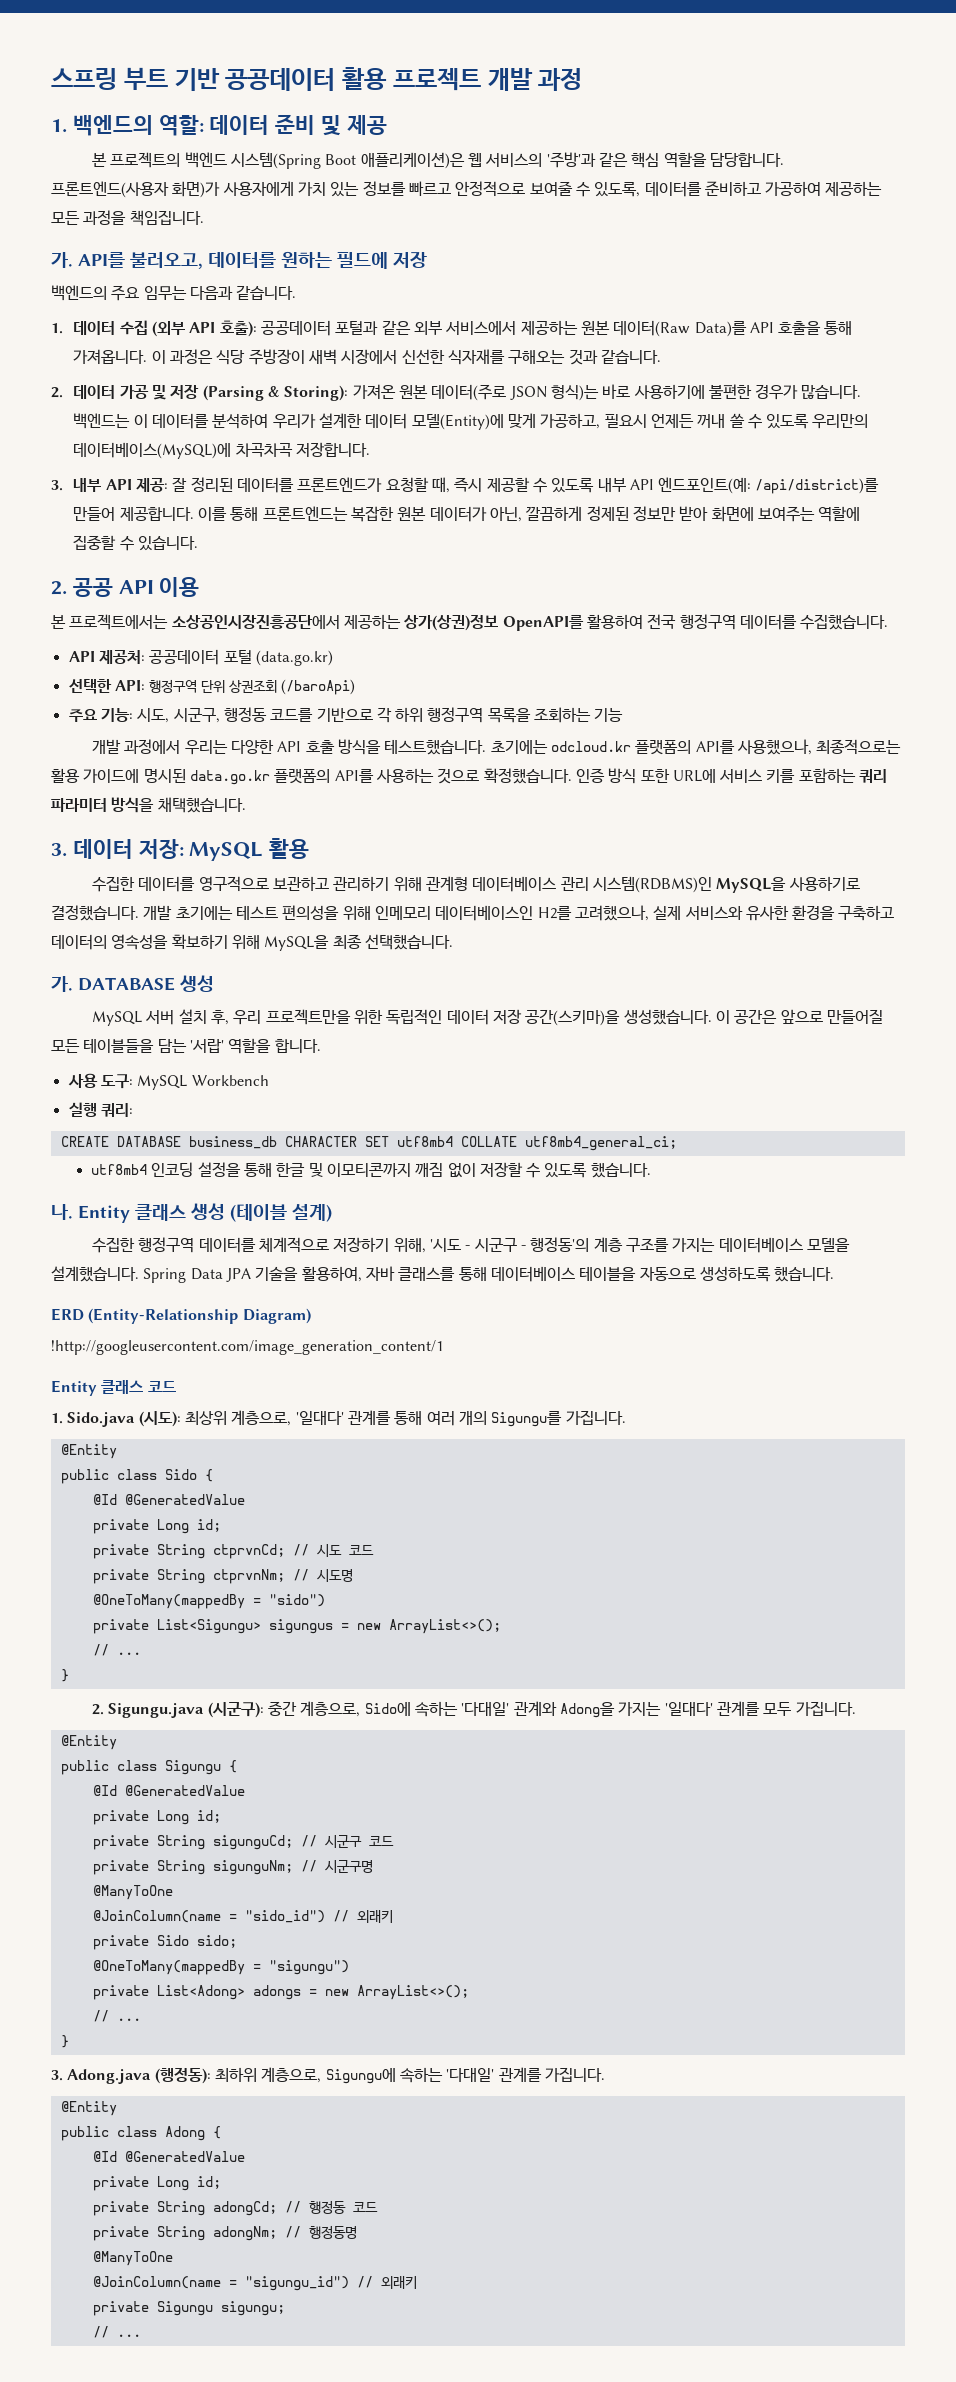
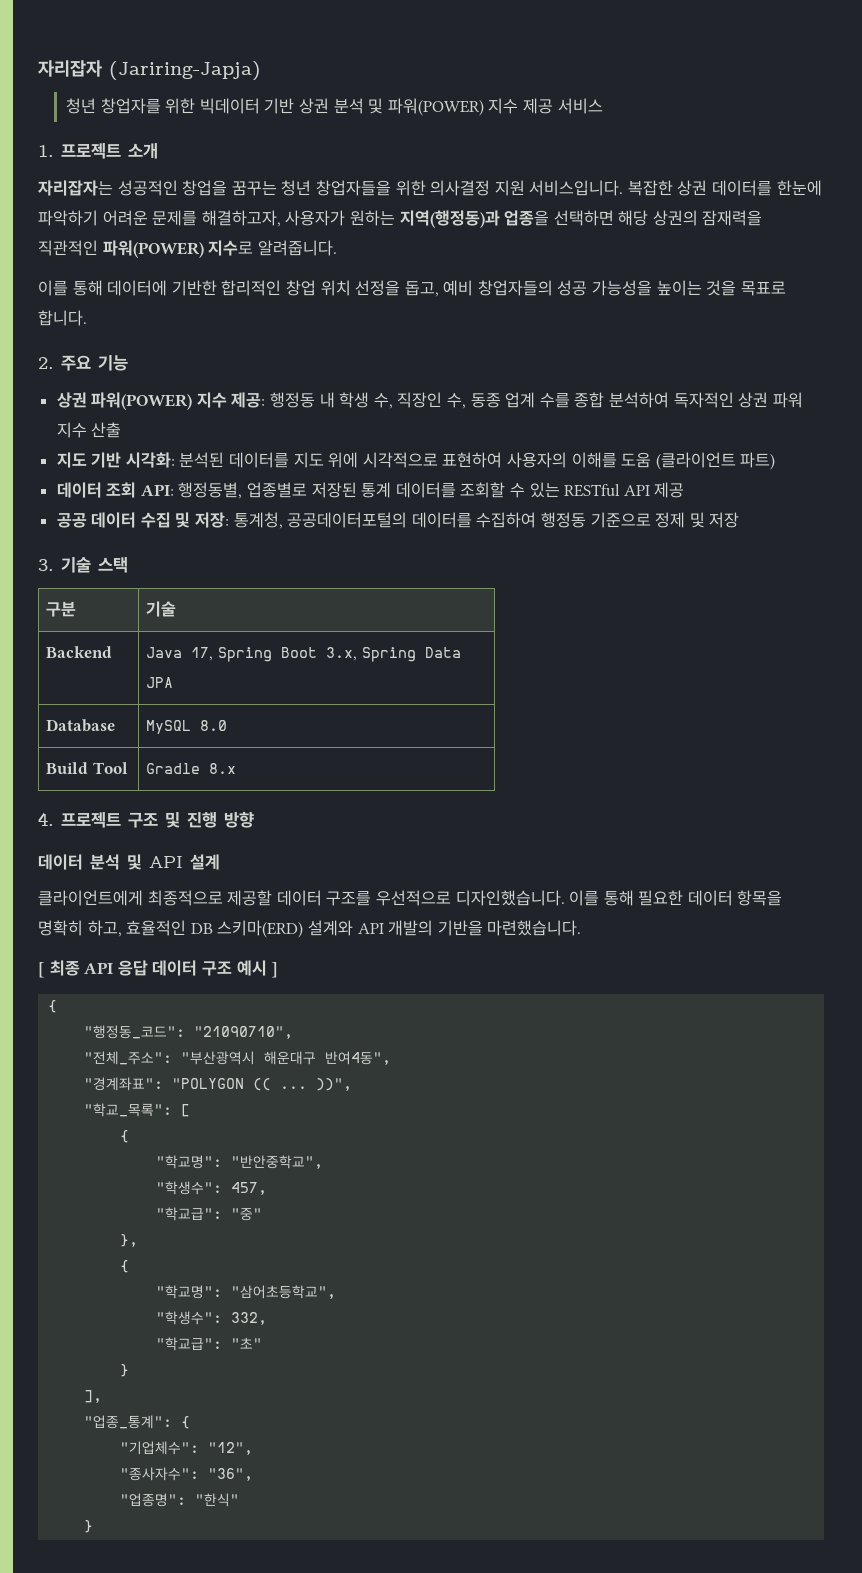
- 스프링 부트 기반 공공데이터 활용 프로젝트 개발 과정
- 1. 백엔드의 역할: 데이터 준비 및 제공
- 본 프로젝트의 백엔드 시스템(Spring Boot 애플리케이션)은 웹 서비스의 '주방'과 같은 핵심 역할을 담당합니다. 프론트엔드(사용자 화면)가 사용자에게 가치 있는 정보를 빠르고 안정적으로 보여줄 수 있도록, 데이터를 준비하고 가공하여 제공하는 모든 과정을 책임집니다.
- 가. API를 불러오고, 데이터를 원하는 필드에 저장
- 백엔드의 주요 임무는 다음과 같습니다.
- 1. 데이터 수집 (외부 API 호출): 공공데이터 포털과 같은 외부 서비스에서 제공하는 원본 데이터(Raw Data)를 API 호출을 통해 가져옵니다. 이 과정은 식당 주방장이 새벽 시장에서 신선한 식자재를 구해오는 것과 같습니다.
- 2. 데이터 가공 및 저장 (Parsing & Storing): 가져온 원본 데이터(주로 JSON 형식)는 바로 사용하기에 불편한 경우가 많습니다. 백엔드는 이 데이터를 분석하여 우리가 설계한 데이터 모델(Entity)에 맞게 가공하고, 필요시 언제든 꺼내 쓸 수 있도록 우리만의 데이터베이스(MySQL)에 차곡차곡 저장합니다.
- 3. 내부 API 제공: 잘 정리된 데이터를 프론트엔드가 요청할 때, 즉시 제공할 수 있도록 내부 API 엔드포인트(예: /api/district)를 만들어 제공합니다. 이를 통해 프론트엔드는 복잡한 원본 데이터가 아닌, 깔끔하게 정제된 정보만 받아 화면에 보여주는 역할에 집중할 수 있습니다.
- 2. 공공 API 이용
- 본 프로젝트에서는 소상공인시장진흥공단에서 제공하는 상가(상권)정보 OpenAPI를 활용하여 전국 행정구역 데이터를 수집했습니다.
- API 제공처: 공공데이터 포털 (data.go.kr)
- 선택한 API: 행정구역 단위 상권조회 (/baroApi)
- 주요 기능: 시도, 시군구, 행정동 코드를 기반으로 각 하위 행정구역 목록을 조회하는 기능
- 개발 과정에서 우리는 다양한 API 호출 방식을 테스트했습니다. 초기에는 odcloud.kr 플랫폼의 API를 사용했으나, 최종적으로는 활용 가이드에 명시된 data.go.kr 플랫폼의 API를 사용하는 것으로 확정했습니다. 인증 방식 또한 URL에 서비스 키를 포함하는 쿼리 파라미터 방식을 채택했습니다.
- 3. 데이터 저장: MySQL 활용
- 수집한 데이터를 영구적으로 보관하고 관리하기 위해 관계형 데이터베이스 관리 시스템(RDBMS)인 MySQL을 사용하기로 결정했습니다. 개발 초기에는 테스트 편의성을 위해 인메모리 데이터베이스인 H2를 고려했으나, 실제 서비스와 유사한 환경을 구축하고 데이터의 영속성을 확보하기 위해 MySQL을 최종 선택했습니다.
- 가. DATABASE 생성
- MySQL 서버 설치 후, 우리 프로젝트만을 위한 독립적인 데이터 저장 공간(스키마)을 생성했습니다. 이 공간은 앞으로 만들어질 모든 테이블들을 담는 '서랍' 역할을 합니다.
- 사용 도구: MySQL Workbench
- 실행 쿼리:
- CREATE DATABASE business_db CHARACTER SET utf8mb4 COLLATE utf8mb4_general_ci;
- utf8mb4 인코딩 설정을 통해 한글 및 이모티콘까지 깨짐 없이 저장할 수 있도록 했습니다.
- 나. Entity 클래스 생성 (테이블 설계)
- 수집한 행정구역 데이터를 체계적으로 저장하기 위해, '시도 - 시군구 - 행정동'의 계층 구조를 가지는 데이터베이스 모델을 설계했습니다. Spring Data JPA 기술을 활용하여, 자바 클래스를 통해 데이터베이스 테이블을 자동으로 생성하도록 했습니다.
- ERD (Entity-Relationship Diagram)
- !http://googleusercontent.com/image_generation_content/1
- Entity 클래스 코드
- 1. Sido.java (시도): 최상위 계층으로, '일대다' 관계를 통해 여러 개의 Sigungu를 가집니다.
- @Entity
- public class Sido {
- @Id @GeneratedValue
- private Long id;
- private String ctprvnCd; // 시도 코드
- private String ctprvnNm; // 시도명
- @OneToMany(mappedBy = "sido")
- private List<Sigungu> sigungus = new ArrayList<>();
- // ...
+ 자리잡자 (Jariring-Japja)
+ 청년 창업자를 위한 빅데이터 기반 상권 분석 및 파워(POWER) 지수 제공 서비스
+ 1. 프로젝트 소개
+ 자리잡자는 성공적인 창업을 꿈꾸는 청년 창업자들을 위한 의사결정 지원 서비스입니다. 복잡한 상권 데이터를 한눈에 파악하기 어려운 문제를 해결하고자, 사용자가 원하는 지역(행정동)과 업종을 선택하면 해당 상권의 잠재력을 직관적인 파워(POWER) 지수로 알려줍니다.
+ 이를 통해 데이터에 기반한 합리적인 창업 위치 선정을 돕고, 예비 창업자들의 성공 가능성을 높이는 것을 목표로 합니다.
+ 2. 주요 기능
+ 상권 파워(POWER) 지수 제공: 행정동 내 학생 수, 직장인 수, 동종 업계 수를 종합 분석하여 독자적인 상권 파워 지수 산출
+ 지도 기반 시각화: 분석된 데이터를 지도 위에 시각적으로 표현하여 사용자의 이해를 도움 (클라이언트 파트)
+ 데이터 조회 API: 행정동별, 업종별로 저장된 통계 데이터를 조회할 수 있는 RESTful API 제공
+ 공공 데이터 수집 및 저장: 통계청, 공공데이터포털의 데이터를 수집하여 행정동 기준으로 정제 및 저장
+ 3. 기술 스택
+ 구분 | 기술
+ Backend | Java 17, Spring Boot 3.x, Spring Data JPA
+ Database | MySQL 8.0
+ Build Tool | Gradle 8.x
+ 4. 프로젝트 구조 및 진행 방향
+ 데이터 분석 및 API 설계
+ 클라이언트에게 최종적으로 제공할 데이터 구조를 우선적으로 디자인했습니다. 이를 통해 필요한 데이터 항목을 명확히 하고, 효율적인 DB 스키마(ERD) 설계와 API 개발의 기반을 마련했습니다.
+ [ 최종 API 응답 데이터 구조 예시 ]
+ {
+ "행정동_코드": "21090710",
+ "전체_주소": "부산광역시 해운대구 반여4동",
+ "경계좌표": "POLYGON (( ... ))",
+ "학교_목록": [
+ {
+ "학교명": "반안중학교",
+ "학생수": 457,
+ "학교급": "중"
+ },
+ {
+ "학교명": "삼어초등학교",
+ "학생수": 332,
+ "학교급": "초"
  }
- 2. Sigungu.java (시군구): 중간 계층으로, Sido에 속하는 '다대일' 관계와 Adong을 가지는 '일대다' 관계를 모두 가집니다.
- @Entity
- public class Sigungu {
- @Id @GeneratedValue
- private Long id;
- private String sigunguCd; // 시군구 코드
- private String sigunguNm; // 시군구명
- @ManyToOne
- @JoinColumn(name = "sido_id") // 외래키
- private Sido sido;
- @OneToMany(mappedBy = "sigungu")
- private List<Adong> adongs = new ArrayList<>();
- // ...
+ ],
+ "업종_통계": {
+ "기업체수": "12",
+ "종사자수": "36",
+ "업종명": "한식"
  }
- 3. Adong.java (행정동): 최하위 계층으로, Sigungu에 속하는 '다대일' 관계를 가집니다.
- @Entity
- public class Adong {
- @Id @GeneratedValue
- private Long id;
- private String adongCd; // 행정동 코드
- private String adongNm; // 행정동명
- @ManyToOne
- @JoinColumn(name = "sigungu_id") // 외래키
- private Sigungu sigungu;
- // ...

